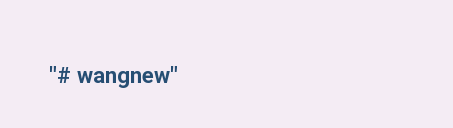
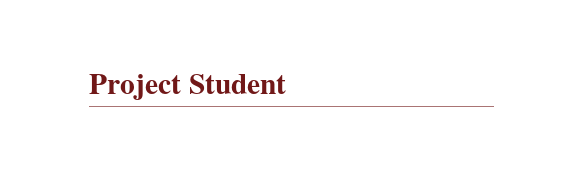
- "# wangnew"
+ Project Student

